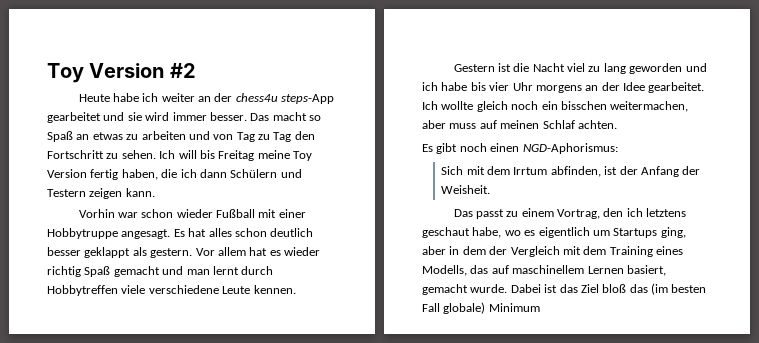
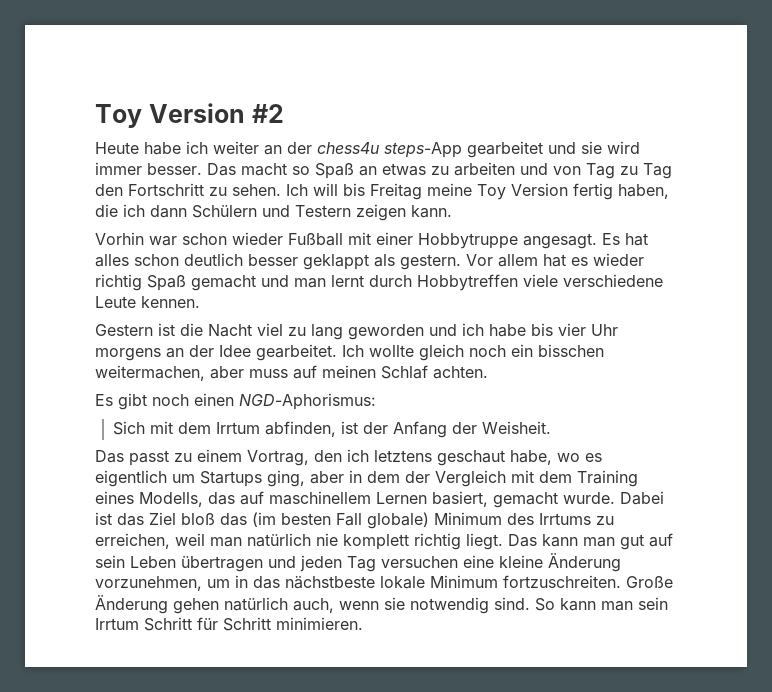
- Dabei ist das Ziel bloß das (im besten Fall globale) Minimum
+ Dabei ist das Ziel bloß das (im besten Fall globale) Minimum des Irrtums zu erreichen, weil man natürlich nie komplett richtig liegt. Das kann man gut auf sein Leben übertragen und jeden Tag versuchen eine kleine Änderung vorzunehmen, um in das nächstbeste lokale Minimum fortzuschreiten. Große Änderung gehen natürlich auch, wenn sie notwendig sind. So kann man sein Irrtum Schritt für Schritt minimieren.

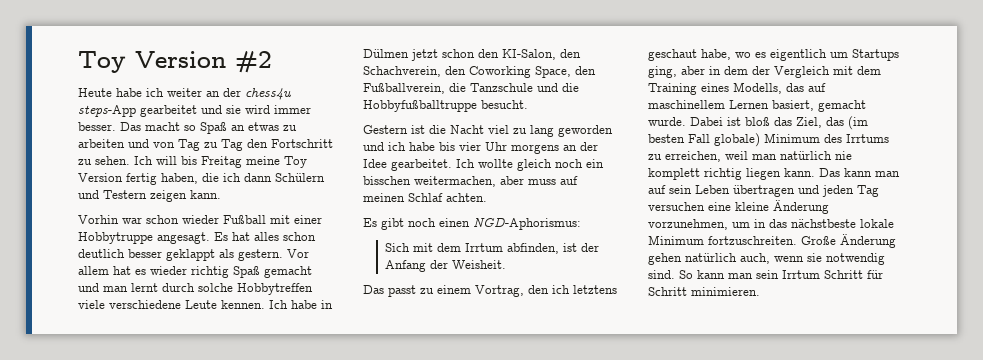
- Vor allem hat es wieder richtig Spaß gemacht und man lernt durch Hobbytreffen viele verschiedene Leute kennen.
+ Vor allem hat es wieder richtig Spaß gemacht und man lernt durch solche Hobbytreffen viele verschiedene Leute kennen. Ich habe in Dülmen jetzt schon den KI-Salon, den Schachverein, den Coworking Space, den Fußballverein, die Tanzschule und die Hobbyfußballtruppe besucht.
- Dabei ist das Ziel bloß das (im besten Fall globale) Minimum des Irrtums zu erreichen, weil man natürlich nie komplett richtig liegt.
+ Dabei ist bloß das Ziel, das (im besten Fall globale) Minimum des Irrtums zu erreichen, weil man natürlich nie komplett richtig liegen kann.
- Das kann man gut auf sein Leben übertragen und jeden Tag versuchen eine kleine Änderung vorzunehmen, um in das nächstbeste lokale Minimum fortzuschreiten.
+ Das kann man auf sein Leben übertragen und jeden Tag versuchen eine kleine Änderung vorzunehmen, um in das nächstbeste lokale Minimum fortzuschreiten.

